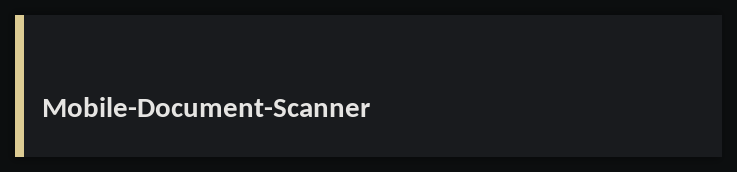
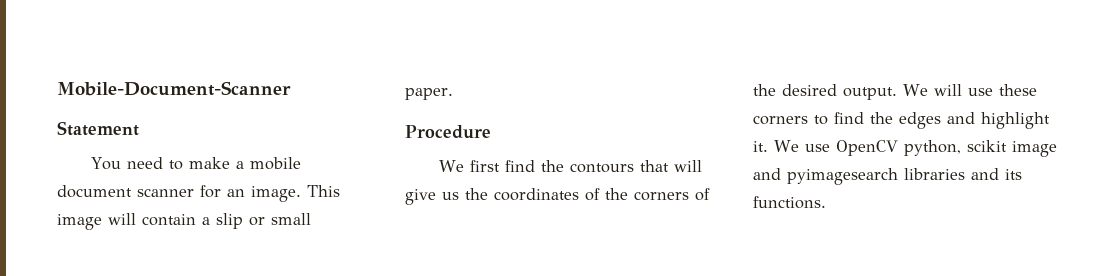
+ Statement
+ You need to make a mobile document scanner for an image. This image will contain a slip or small paper.
+ Procedure
+ We first find the contours that will give us the coordinates of the corners of the desired output. We will use these corners to find the edges and highlight it. We use OpenCV python, scikit image and pyimagesearch libraries and its functions.

